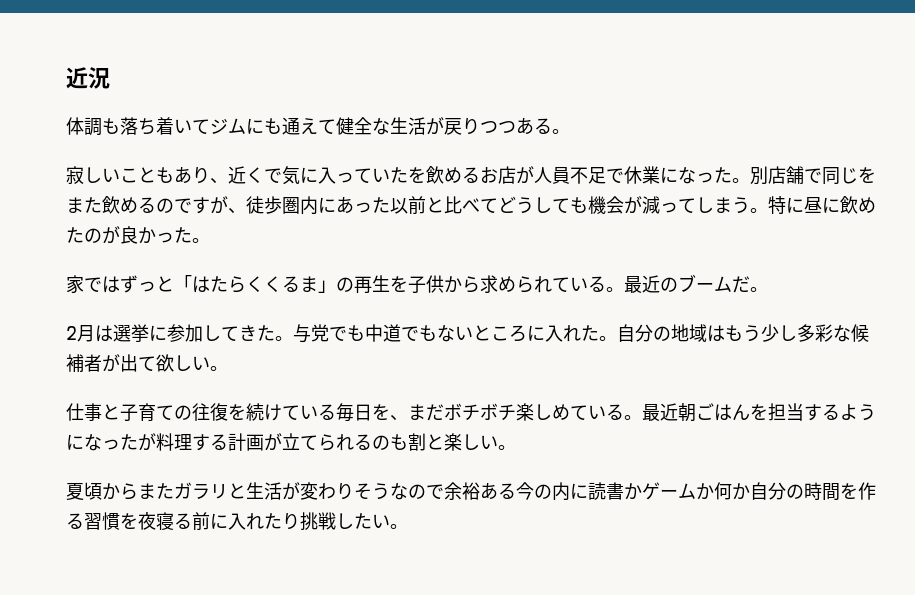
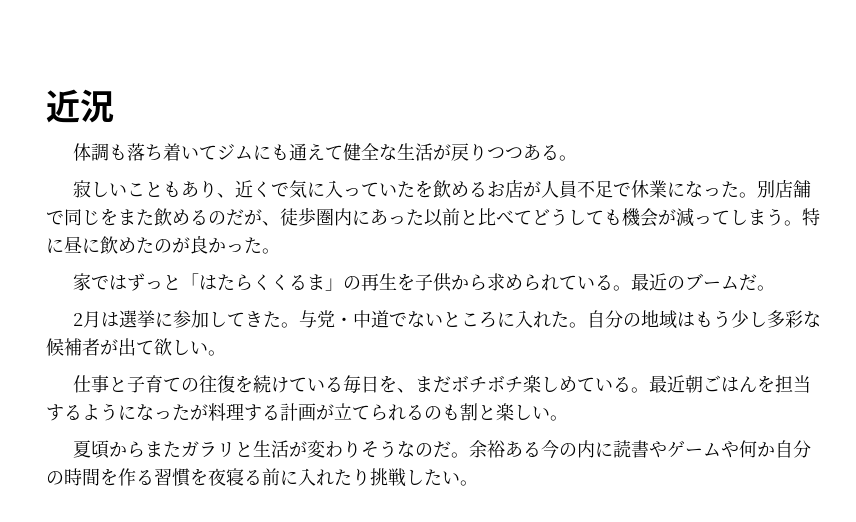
- 別店舗で同じをまた飲めるのですが、徒歩圏内にあった以前と比べてどうしても機会が減ってしまう。
+ 別店舗で同じをまた飲めるのだが、徒歩圏内にあった以前と比べてどうしても機会が減ってしまう。
- 与党でも中道でもないところに入れた。
+ 与党・中道でないところに入れた。
- 夏頃からまたガラリと生活が変わりそうなので余裕ある今の内に読書かゲームか何か自分の時間を作る習慣を夜寝る前に入れたり挑戦したい。
+ 夏頃からまたガラリと生活が変わりそうなのだ。余裕ある今の内に読書やゲームや何か自分の時間を作る習慣を夜寝る前に入れたり挑戦したい。

